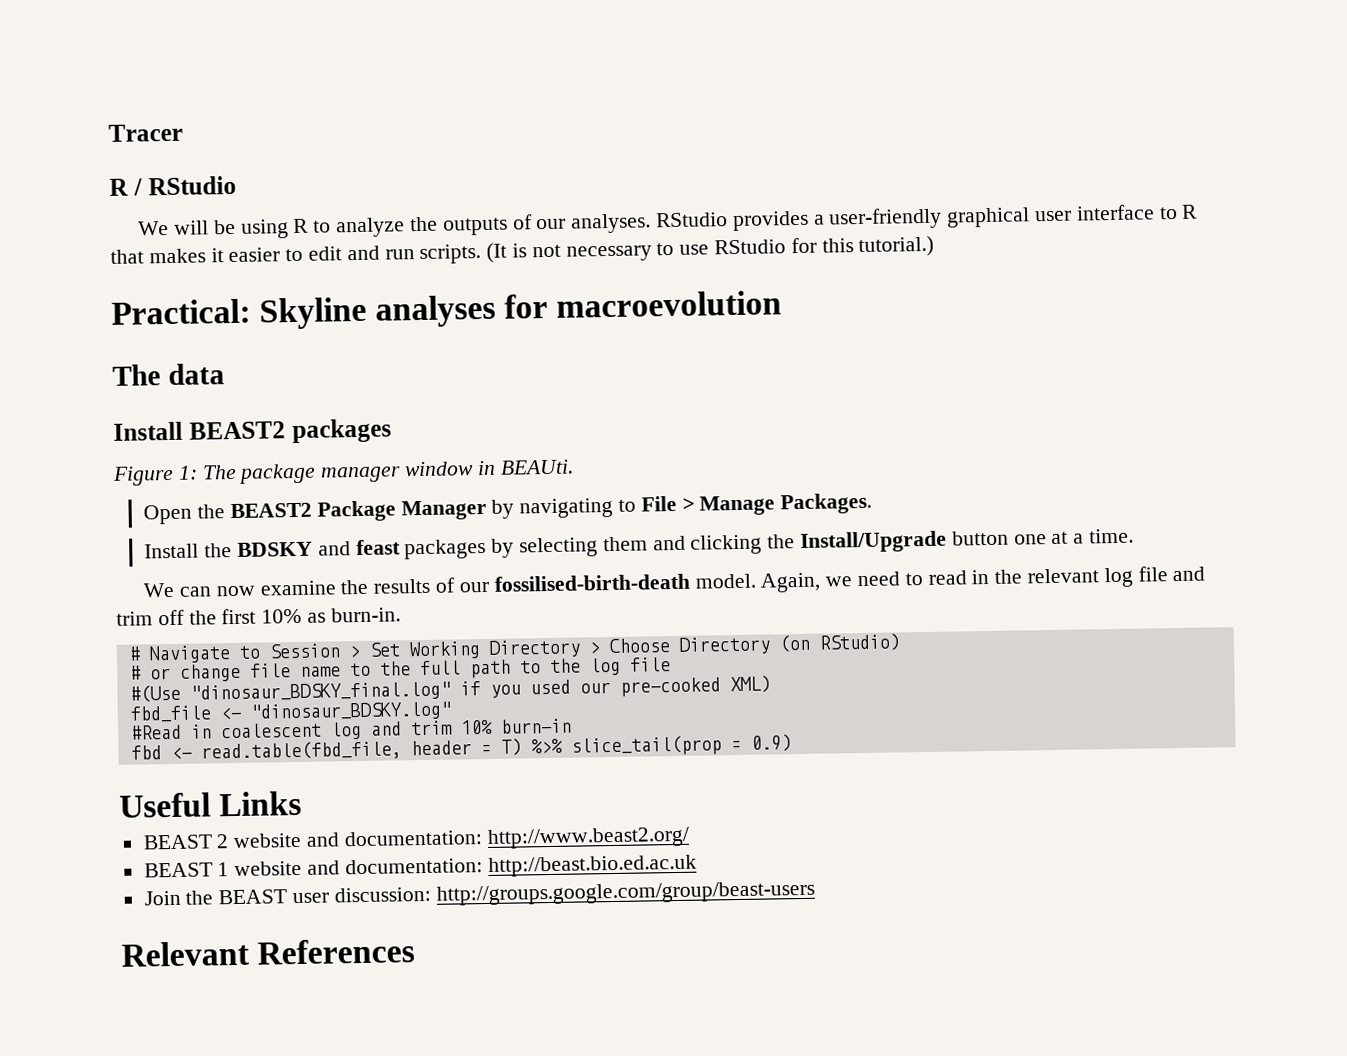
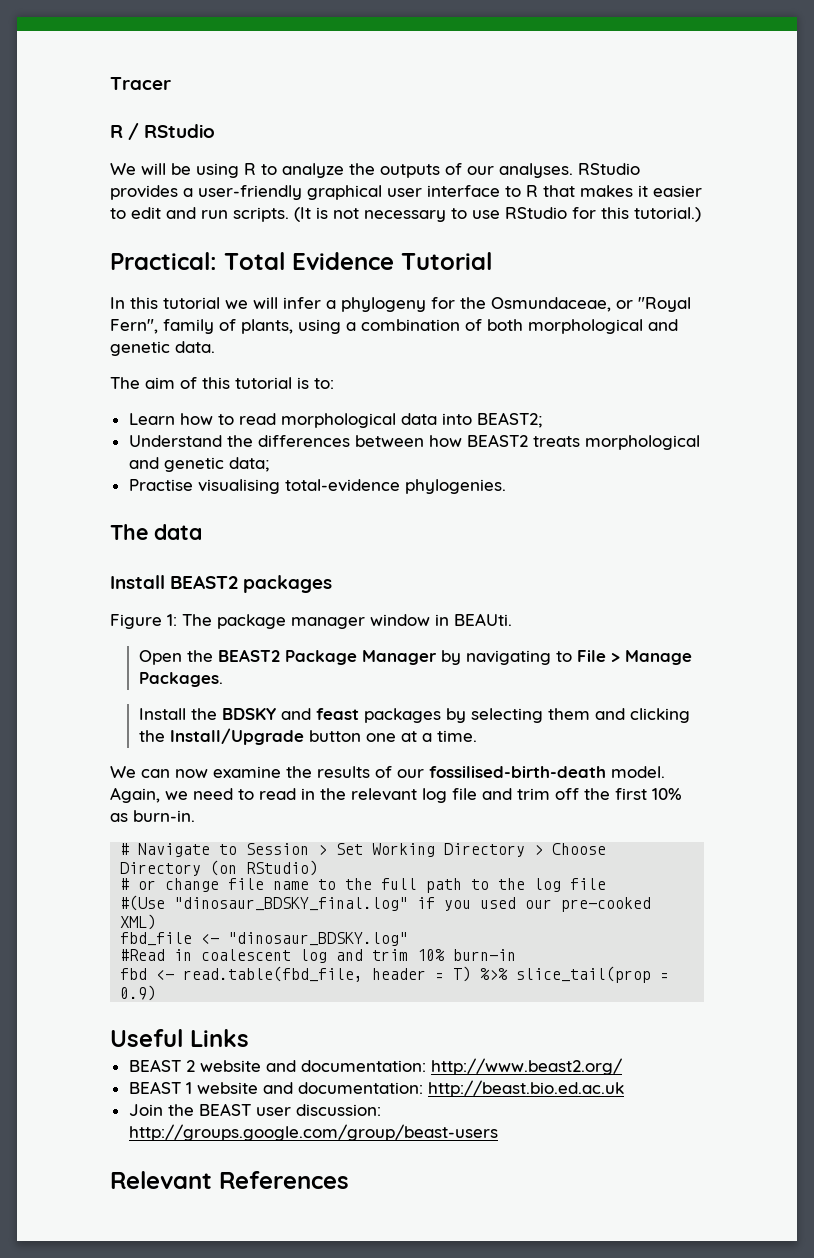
- Practical: Skyline analyses for macroevolution
+ Practical: Total Evidence Tutorial
+ In this tutorial we will infer a phylogeny for the Osmundaceae, or "Royal Fern", family of plants, using a combination of both morphological and genetic data.
+ The aim of this tutorial is to:
+ Learn how to read morphological data into BEAST2;
+ Understand the differences between how BEAST2 treats morphological and genetic data;
+ Practise visualising total-evidence phylogenies.

